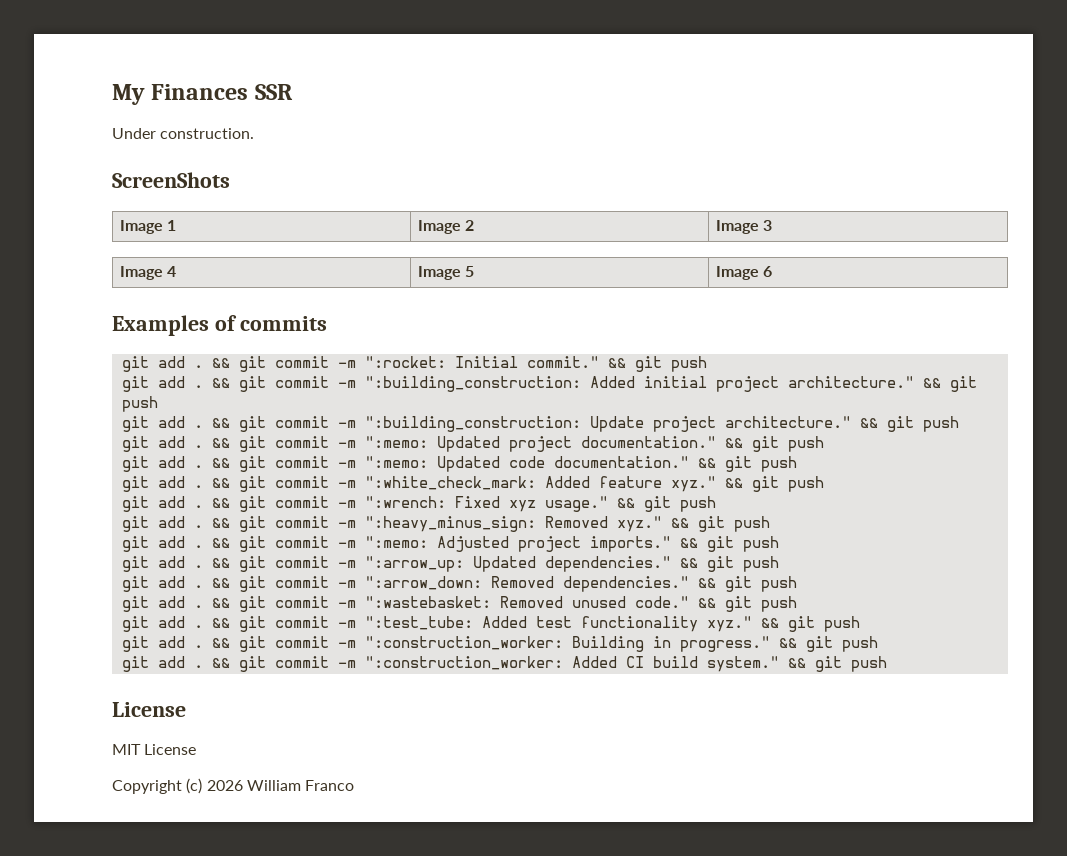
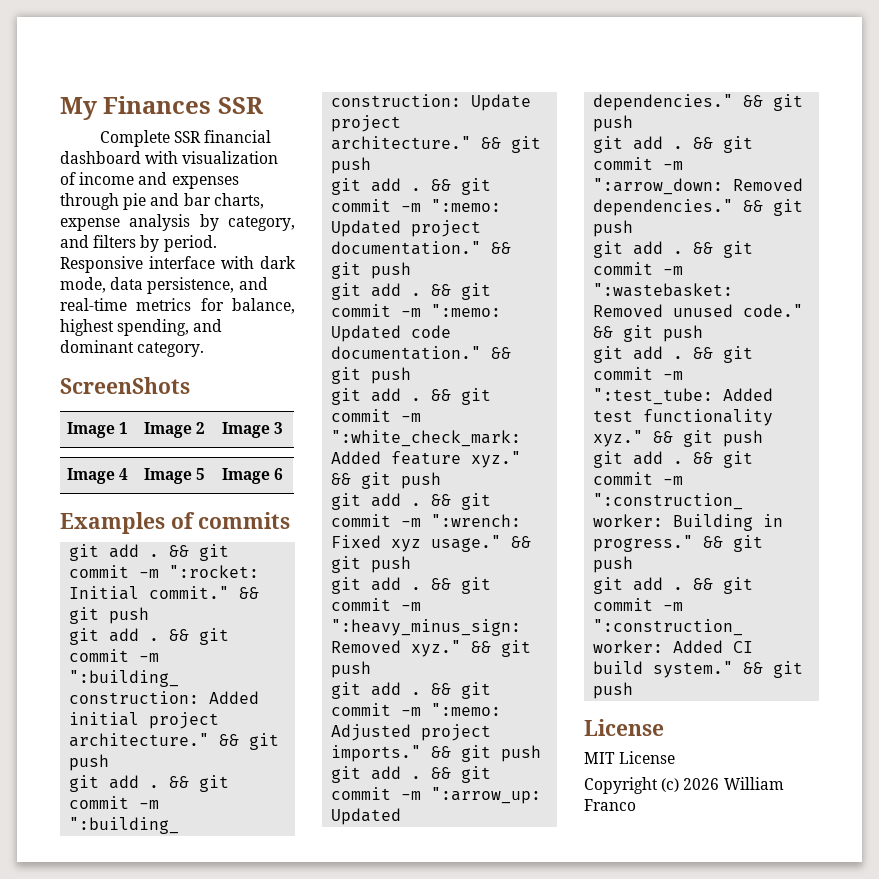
- Under construction.
+ Complete SSR financial dashboard with visualization of income and expenses through pie and bar charts, expense analysis by category, and filters by period. Responsive interface with dark mode, data persistence, and real-time metrics for balance, highest spending, and dominant category.

